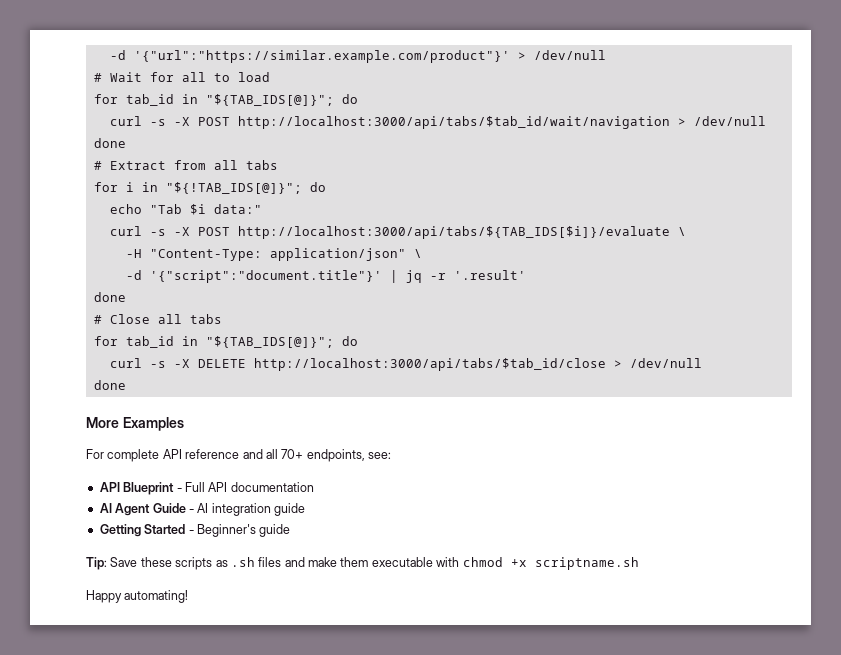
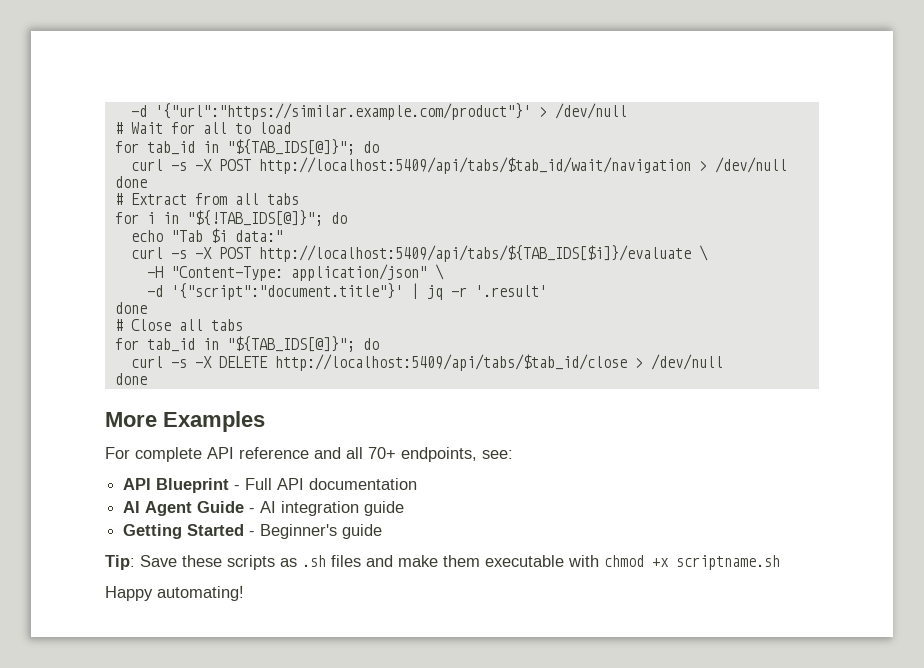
- curl -s -X POST http://localhost:3000/api/tabs/$tab_id/wait/navigation > /dev/null
+ curl -s -X POST http://localhost:5409/api/tabs/$tab_id/wait/navigation > /dev/null
- curl -s -X POST http://localhost:3000/api/tabs/${TAB_IDS[$i]}/evaluate \
+ curl -s -X POST http://localhost:5409/api/tabs/${TAB_IDS[$i]}/evaluate \
- curl -s -X DELETE http://localhost:3000/api/tabs/$tab_id/close > /dev/null
+ curl -s -X DELETE http://localhost:5409/api/tabs/$tab_id/close > /dev/null

